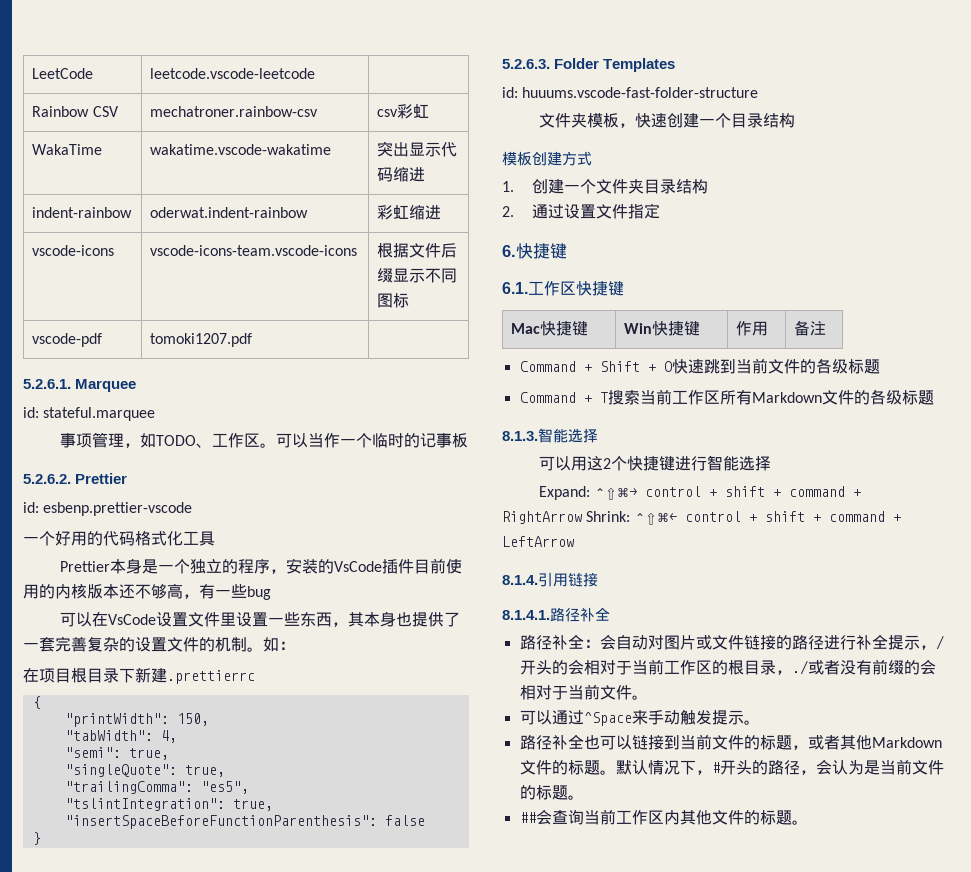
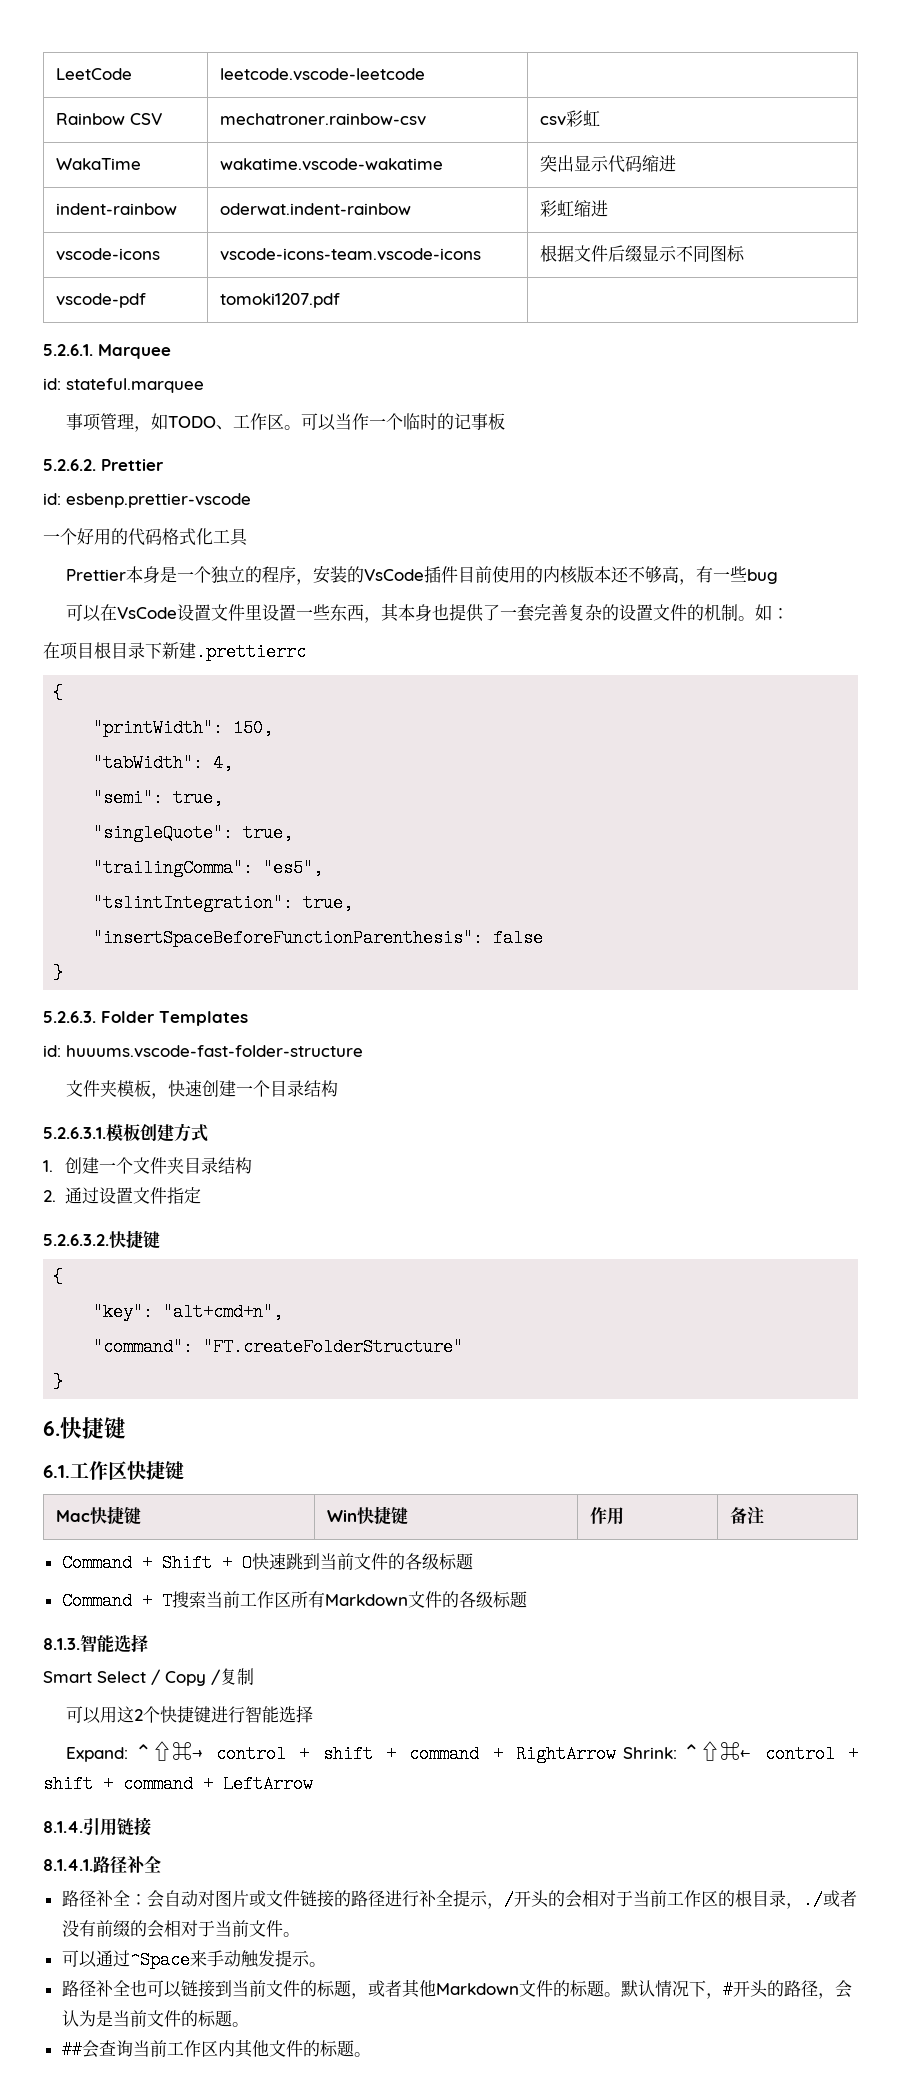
- 模板创建方式
+ 5.2.6.3.1.模板创建方式
+ 5.2.6.3.2.快捷键
+ {
+ "key": "alt+cmd+n",
+ "command": "FT.createFolderStructure"
+ }
+ Smart Select / Copy /复制

